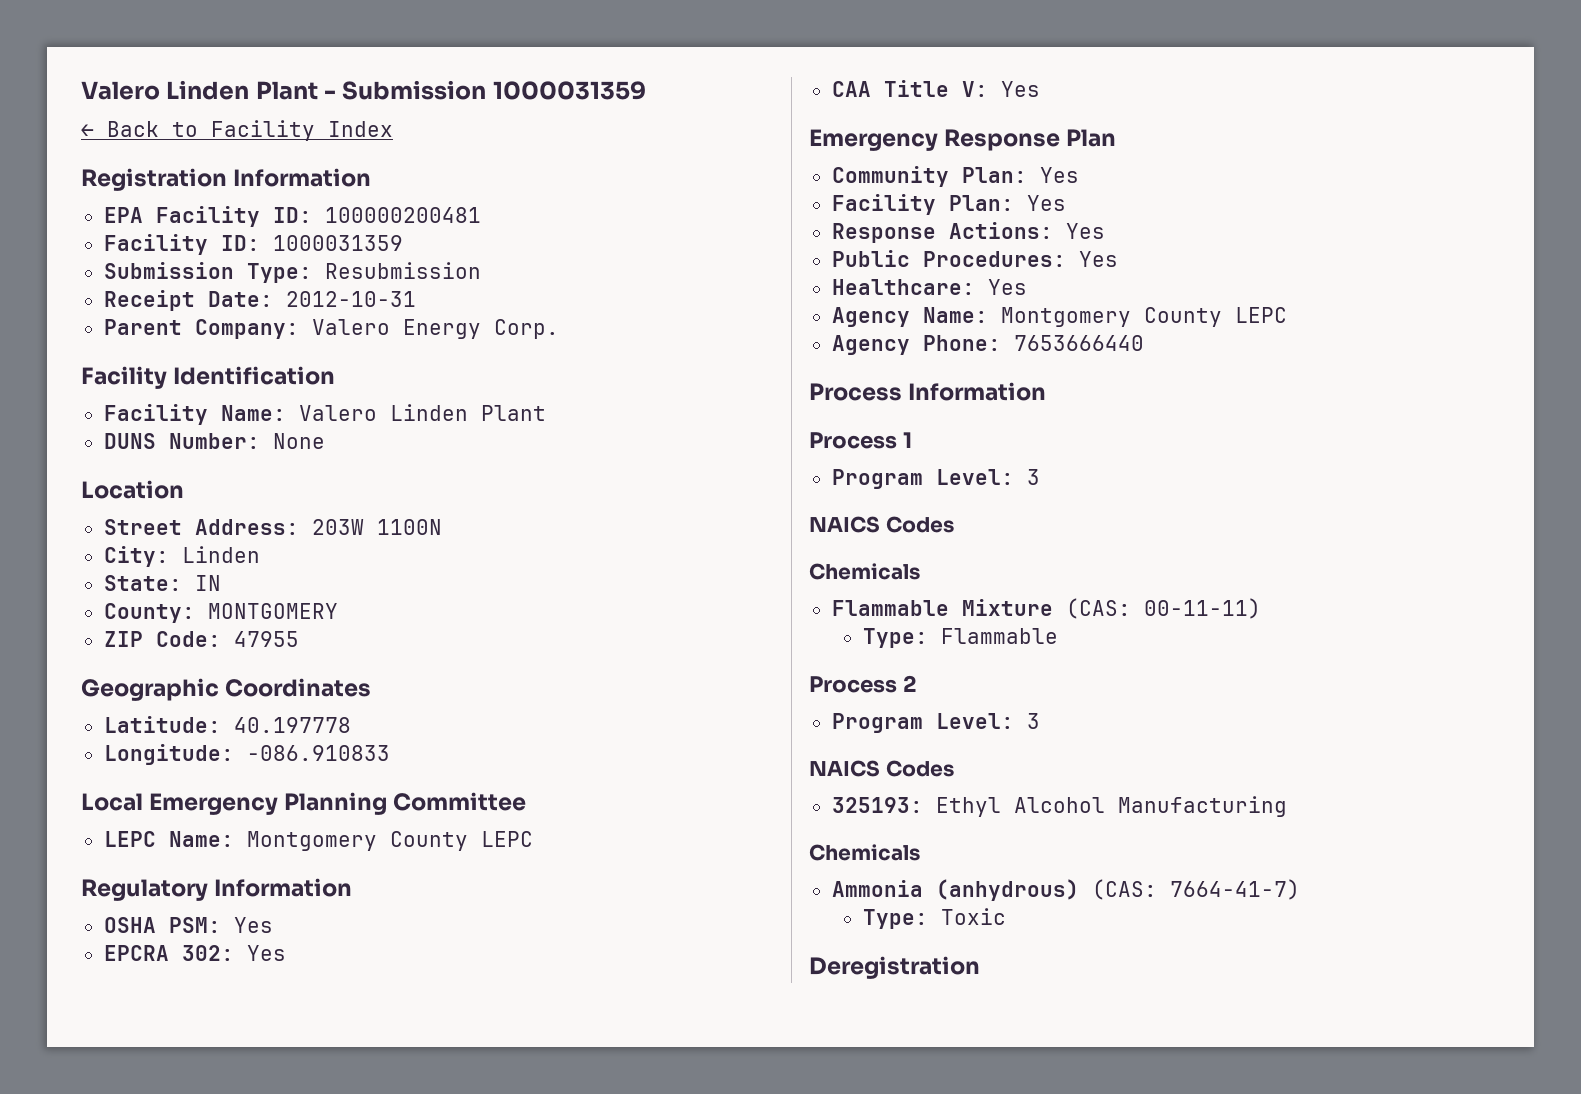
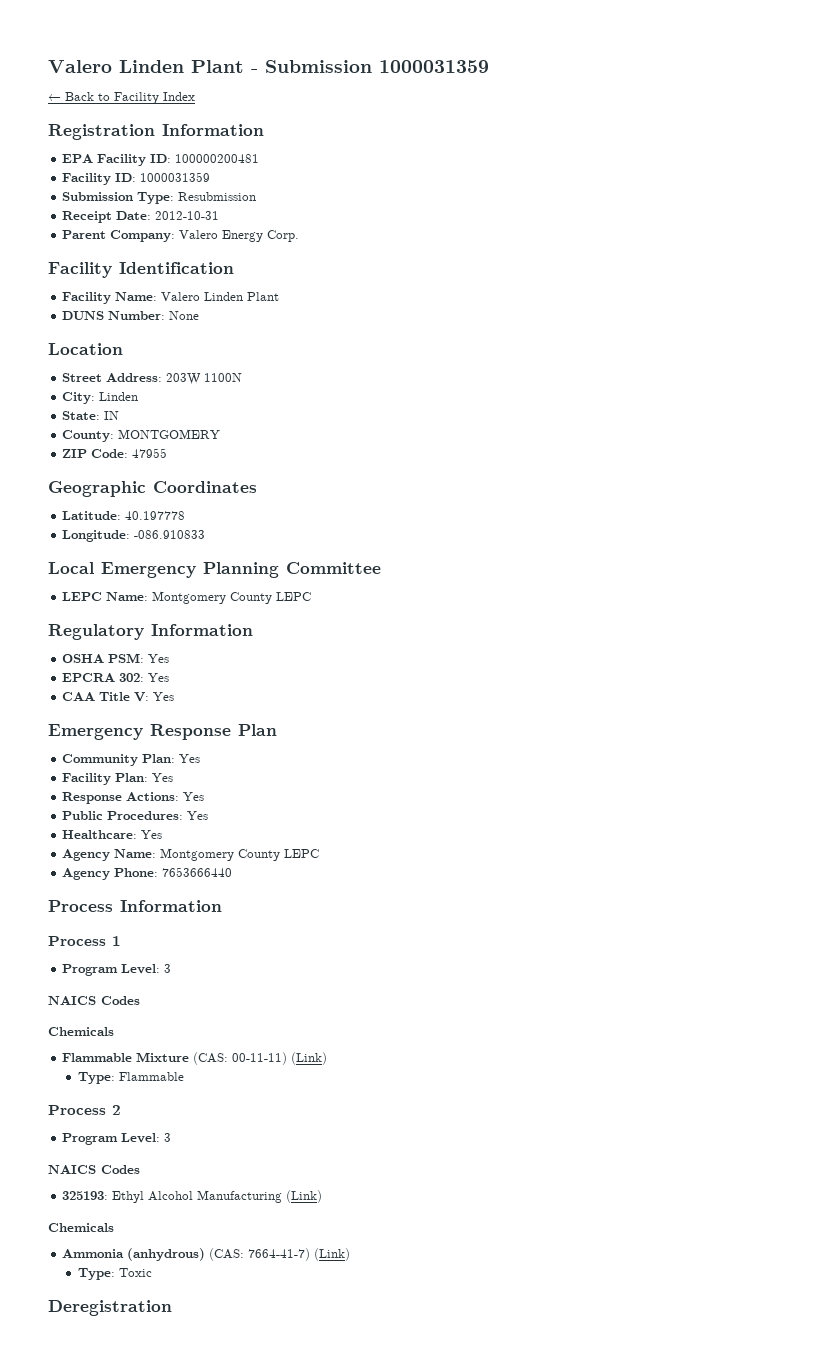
- Flammable Mixture (CAS: 00-11-11)
+ Flammable Mixture (CAS: 00-11-11) (Link)
- 325193: Ethyl Alcohol Manufacturing
+ 325193: Ethyl Alcohol Manufacturing (Link)
- Ammonia (anhydrous) (CAS: 7664-41-7)
+ Ammonia (anhydrous) (CAS: 7664-41-7) (Link)

